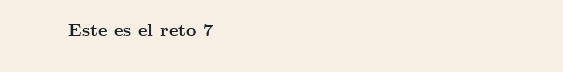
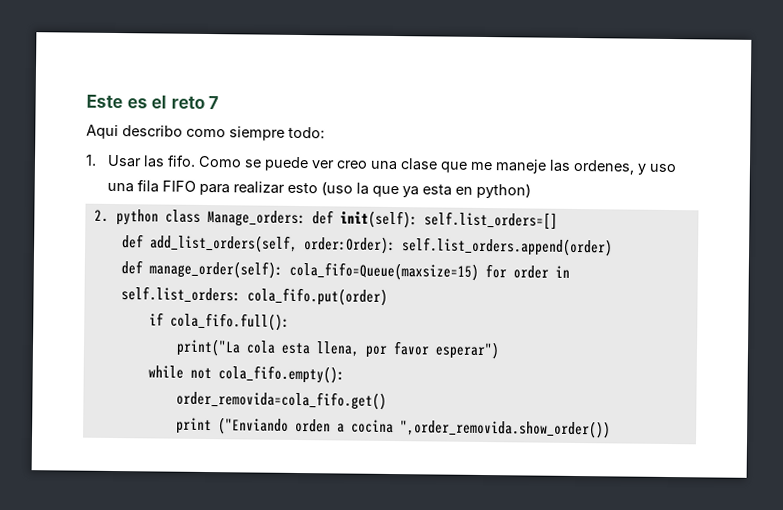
+ Aqui describo como siempre todo:
+ 1. Usar las fifo. Como se puede ver creo una clase que me maneje las ordenes, y uso una fila FIFO para realizar esto (uso la que ya esta en python)
+ 2. python class Manage_orders: def init(self): self.list_orders=[]
+ def add_list_orders(self, order:Order): self.list_orders.append(order)
+ def manage_order(self): cola_fifo=Queue(maxsize=15) for order in self.list_orders: cola_fifo.put(order)
+ if cola_fifo.full():
+ print("La cola esta llena, por favor esperar")
+ while not cola_fifo.empty():
+ order_removida=cola_fifo.get()
+ print ("Enviando orden a cocina ",order_removida.show_order())

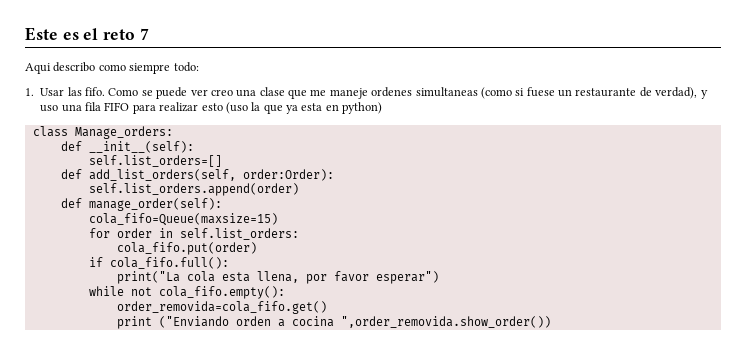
- Como se puede ver creo una clase que me maneje las ordenes, y uso una fila FIFO para realizar esto (uso la que ya esta en python)
+ Como se puede ver creo una clase que me maneje ordenes simultaneas (como si fuese un restaurante de verdad), y uso una fila FIFO para realizar esto (uso la que ya esta en python)
- 2. python class Manage_orders: def init(self): self.list_orders=[]
+ class Manage_orders:
+ def __init__(self):
+ self.list_orders=[]
- def add_list_orders(self, order:Order): self.list_orders.append(order)
+ def add_list_orders(self, order:Order):
+ self.list_orders.append(order)
- def manage_order(self): cola_fifo=Queue(maxsize=15) for order in self.list_orders: cola_fifo.put(order)
+ def manage_order(self):
+ cola_fifo=Queue(maxsize=15)
+ for order in self.list_orders:
+ cola_fifo.put(order)

